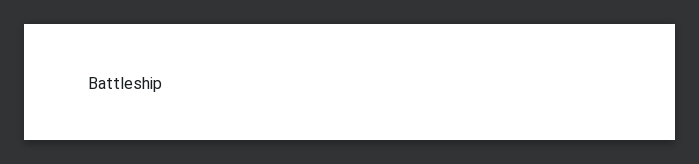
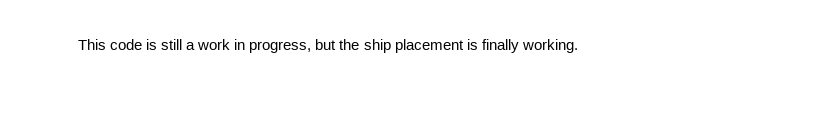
- Battleship
+ This code is still a work in progress, but the ship placement is finally working.

